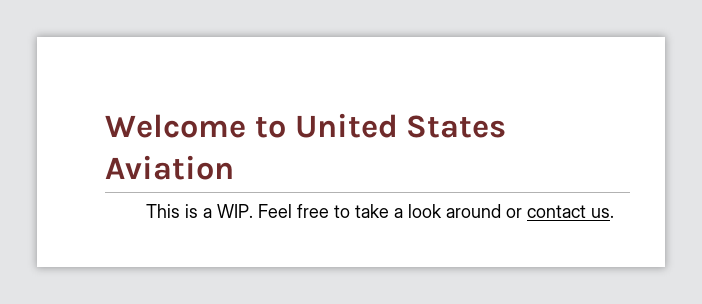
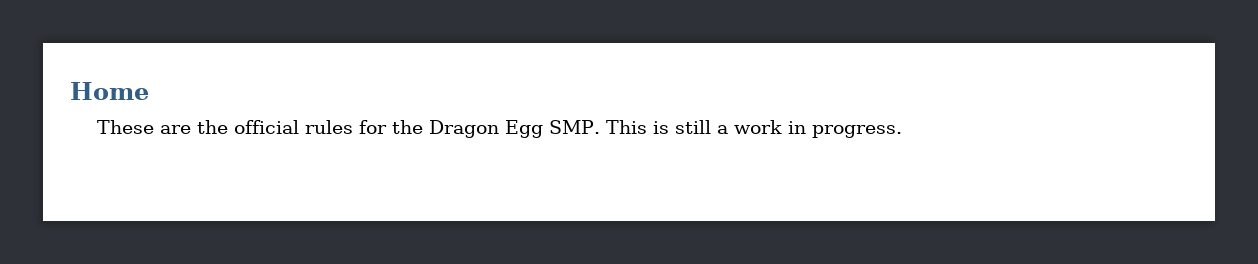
- Welcome to United States Aviation
- This is a WIP. Feel free to take a look around or contact us.
+ Home
+ These are the official rules for the Dragon Egg SMP. This is still a work in progress.

